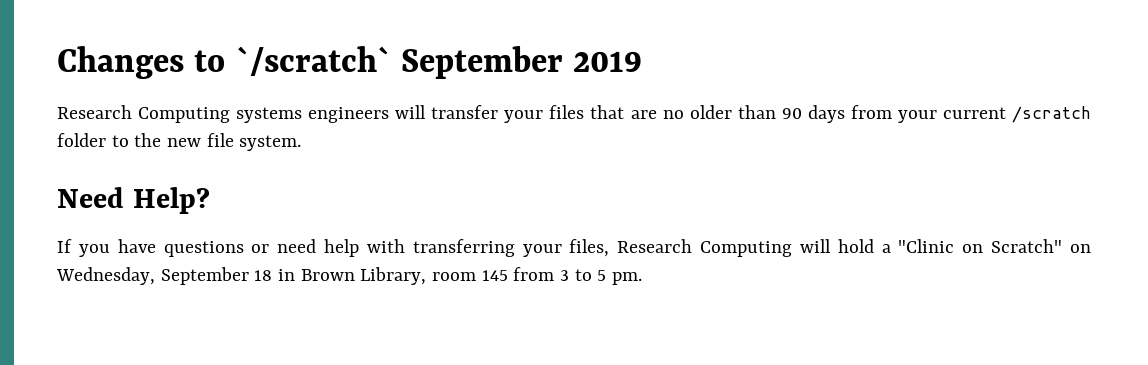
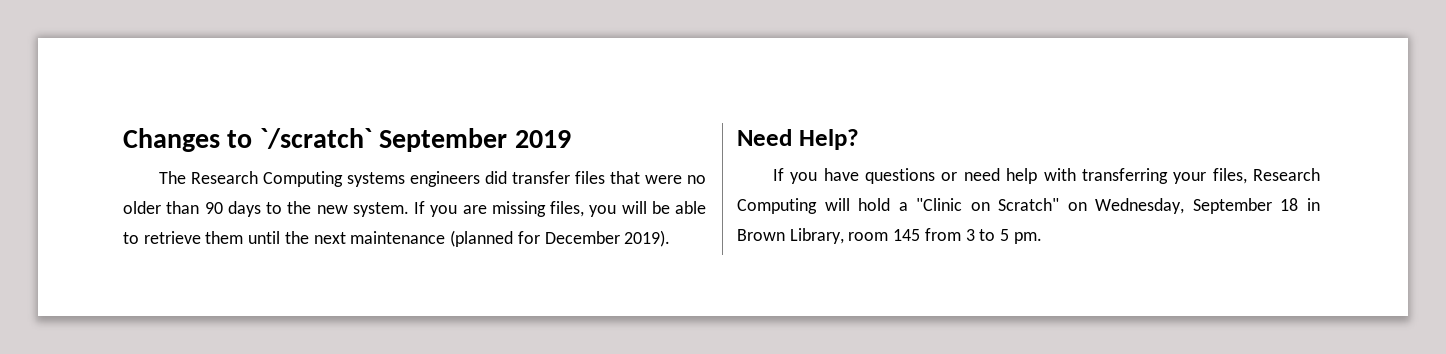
- Research Computing systems engineers will transfer your files that are no older than 90 days from your current /scratch folder to the new file system.
+ The Research Computing systems engineers did transfer files that were no older than 90 days to the new system. If you are missing files, you will be able to retrieve them until the next maintenance (planned for December 2019).

